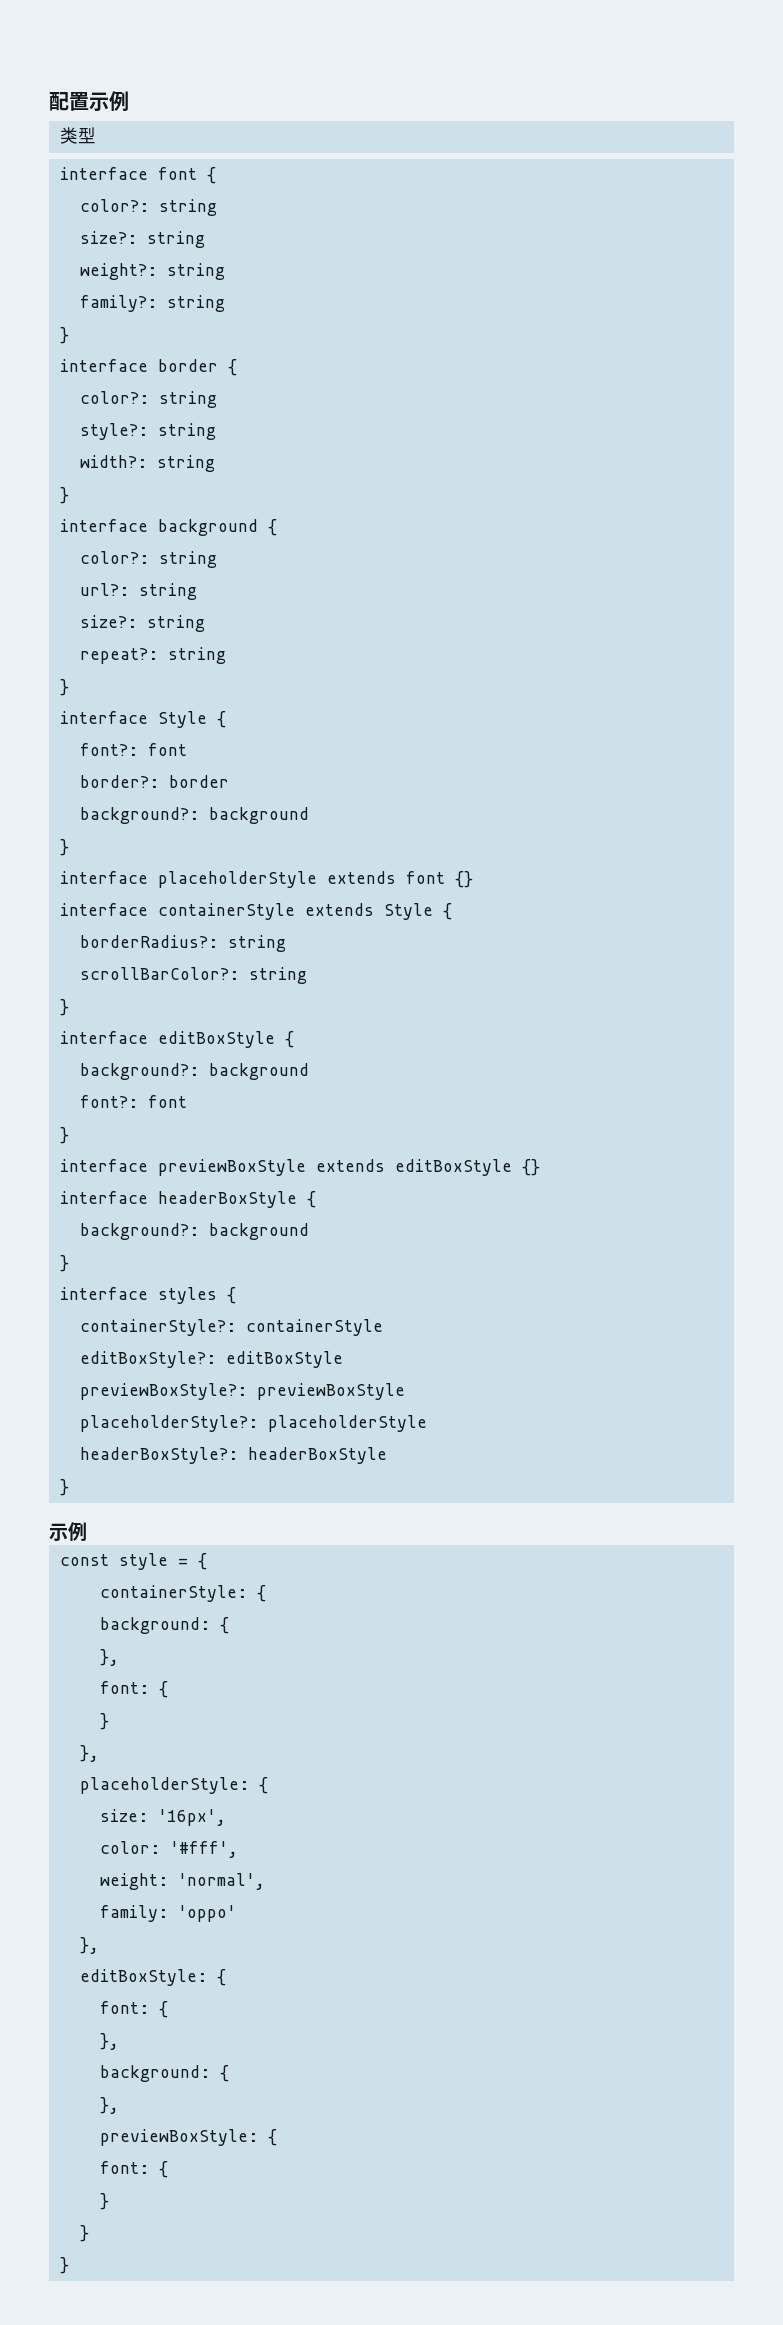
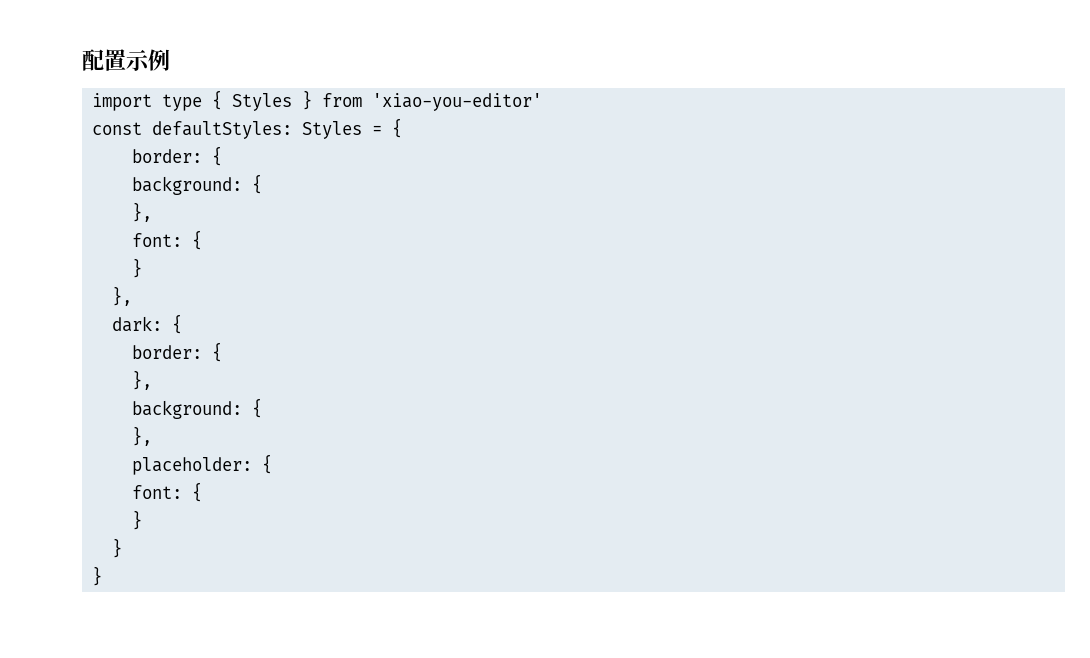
- 类型
- interface font {
- color?: string
- size?: string
- weight?: string
- family?: string
- }
- interface border {
- color?: string
- style?: string
- width?: string
- }
- interface background {
- color?: string
- url?: string
- size?: string
- repeat?: string
- }
- interface Style {
- font?: font
- border?: border
- background?: background
- }
- interface placeholderStyle extends font {}
- interface containerStyle extends Style {
- borderRadius?: string
- scrollBarColor?: string
- }
- interface editBoxStyle {
- background?: background
- font?: font
- }
- interface previewBoxStyle extends editBoxStyle {}
- interface headerBoxStyle {
- background?: background
- }
- interface styles {
- containerStyle?: containerStyle
- editBoxStyle?: editBoxStyle
- previewBoxStyle?: previewBoxStyle
- placeholderStyle?: placeholderStyle
- headerBoxStyle?: headerBoxStyle
- }
- 示例
+ import type { Styles } from 'xiao-you-editor'
- const style = {
- containerStyle: {
+ const defaultStyles: Styles = {
+ border: {
- placeholderStyle: {
- size: '16px',
- color: '#fff',
- weight: 'normal',
- family: 'oppo'
- },
- editBoxStyle: {
- font: {
+ dark: {
+ border: {
- previewBoxStyle: {
+ placeholder: {

